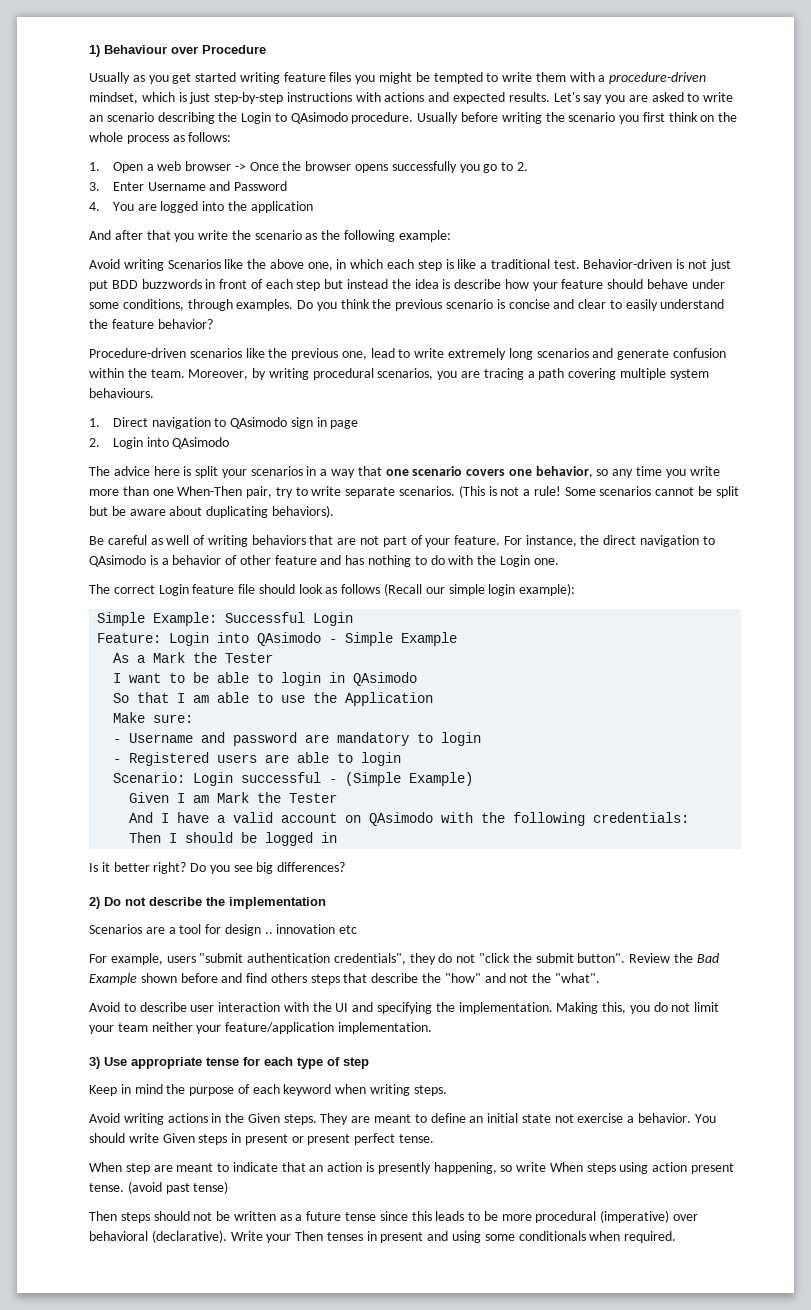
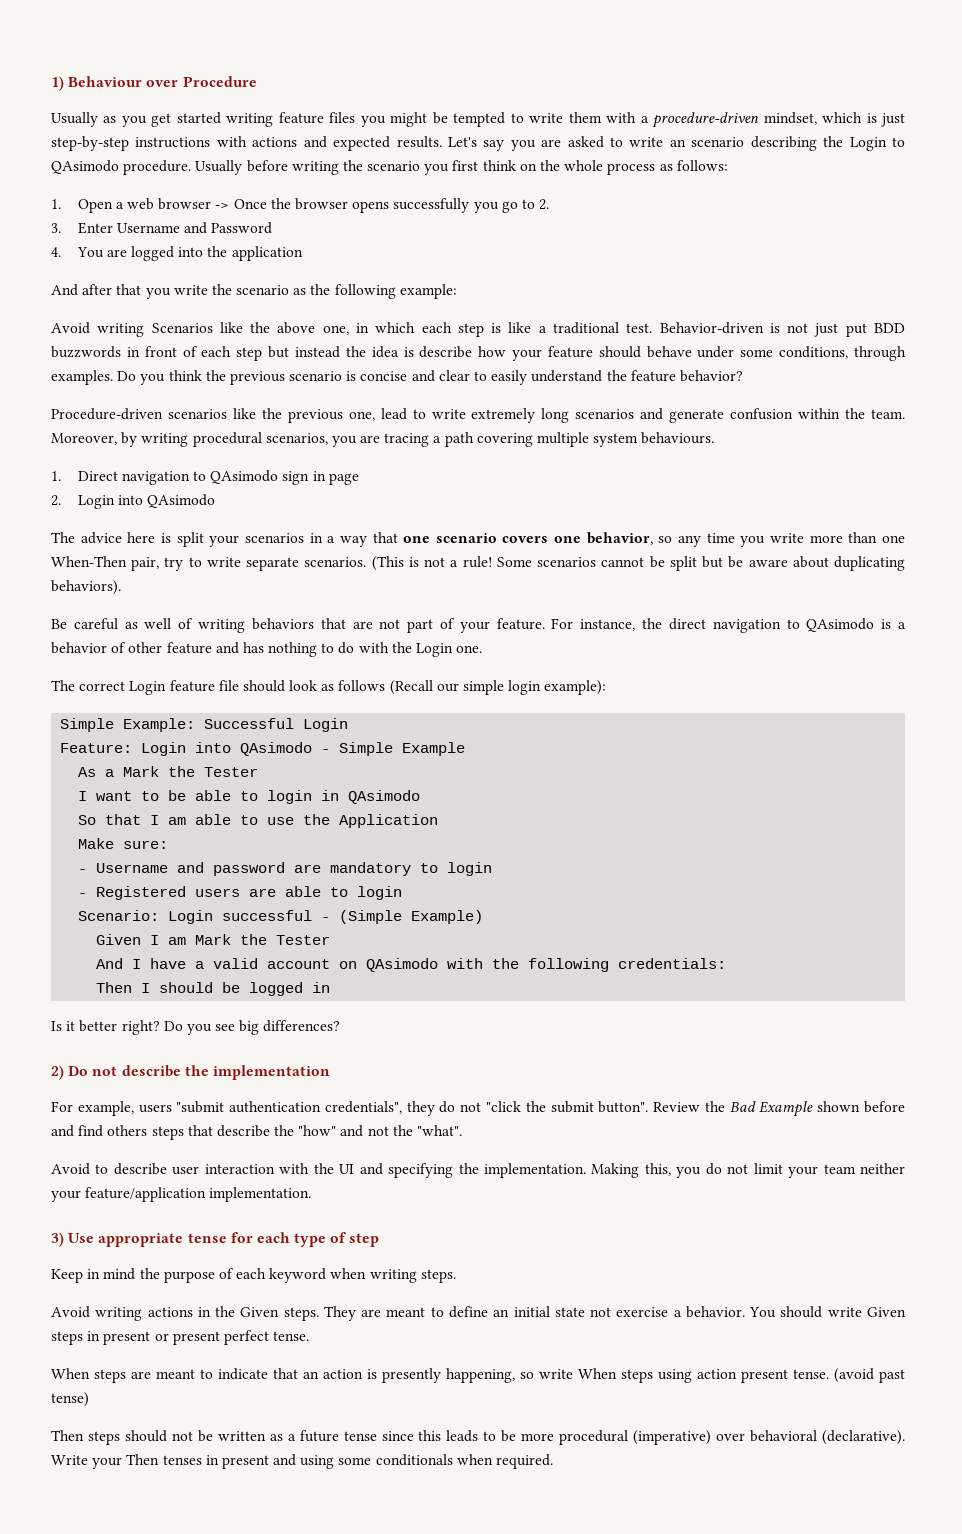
- Scenarios are a tool for design .. innovation etc
- When step are meant to indicate that an action is presently happening, so write When steps using action present tense.
+ When steps are meant to indicate that an action is presently happening, so write When steps using action present tense.

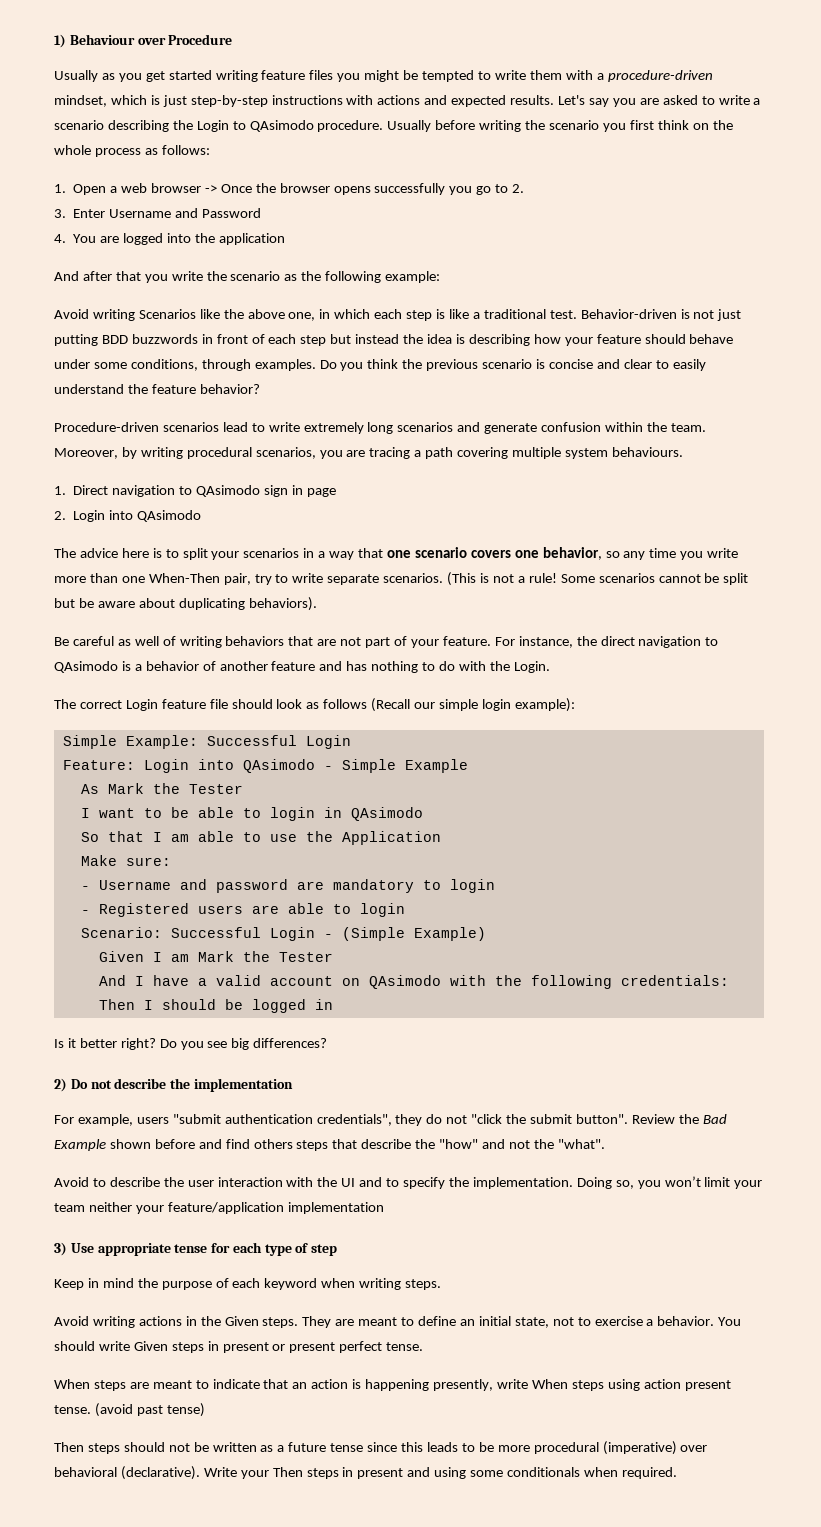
- Let's say you are asked to write an scenario describing the Login to QAsimodo procedure.
+ Let's say you are asked to write a scenario describing the Login to QAsimodo procedure.
- Behavior-driven is not just put BDD buzzwords in front of each step but instead the idea is describe how your feature should behave under some conditions, through examples.
+ Behavior-driven is not just putting BDD buzzwords in front of each step but instead the idea is describing how your feature should behave under some conditions, through examples.
- Procedure-driven scenarios like the previous one, lead to write extremely long scenarios and generate confusion within the team.
+ Procedure-driven scenarios lead to write extremely long scenarios and generate confusion within the team.
- The advice here is split your scenarios in a way that one scenario covers one behavior, so any time you write more than one When-Then pair, try to write separate scenarios.
+ The advice here is to split your scenarios in a way that one scenario covers one behavior, so any time you write more than one When-Then pair, try to write separate scenarios.
- For instance, the direct navigation to QAsimodo is a behavior of other feature and has nothing to do with the Login one.
+ For instance, the direct navigation to QAsimodo is a behavior of another feature and has nothing to do with the Login.
- As a Mark the Tester
+ As Mark the Tester
- Scenario: Login successful - (Simple Example)
+ Scenario: Successful Login - (Simple Example)
- Avoid to describe user interaction with the UI and specifying the implementation. Making this, you do not limit your team neither your feature/application implementation.
+ Avoid to describe the user interaction with the UI and to specify the implementation. Doing so, you won’t limit your team neither your feature/application implementation
- They are meant to define an initial state not exercise a behavior.
+ They are meant to define an initial state, not to exercise a behavior.
- When steps are meant to indicate that an action is presently happening, so write When steps using action present tense.
+ When steps are meant to indicate that an action is happening presently, write When steps using action present tense.
- Write your Then tenses in present and using some conditionals when required.
+ Write your Then steps in present and using some conditionals when required.

